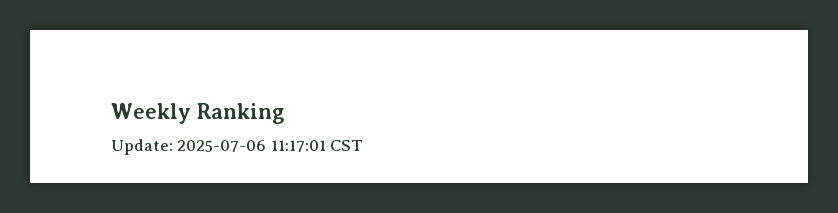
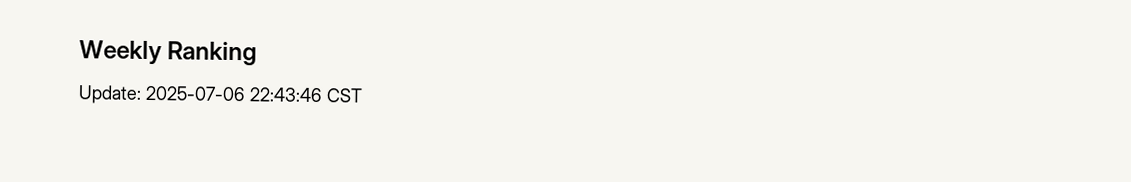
- Update: 2025-07-06 11:17:01 CST
+ Update: 2025-07-06 22:43:46 CST

